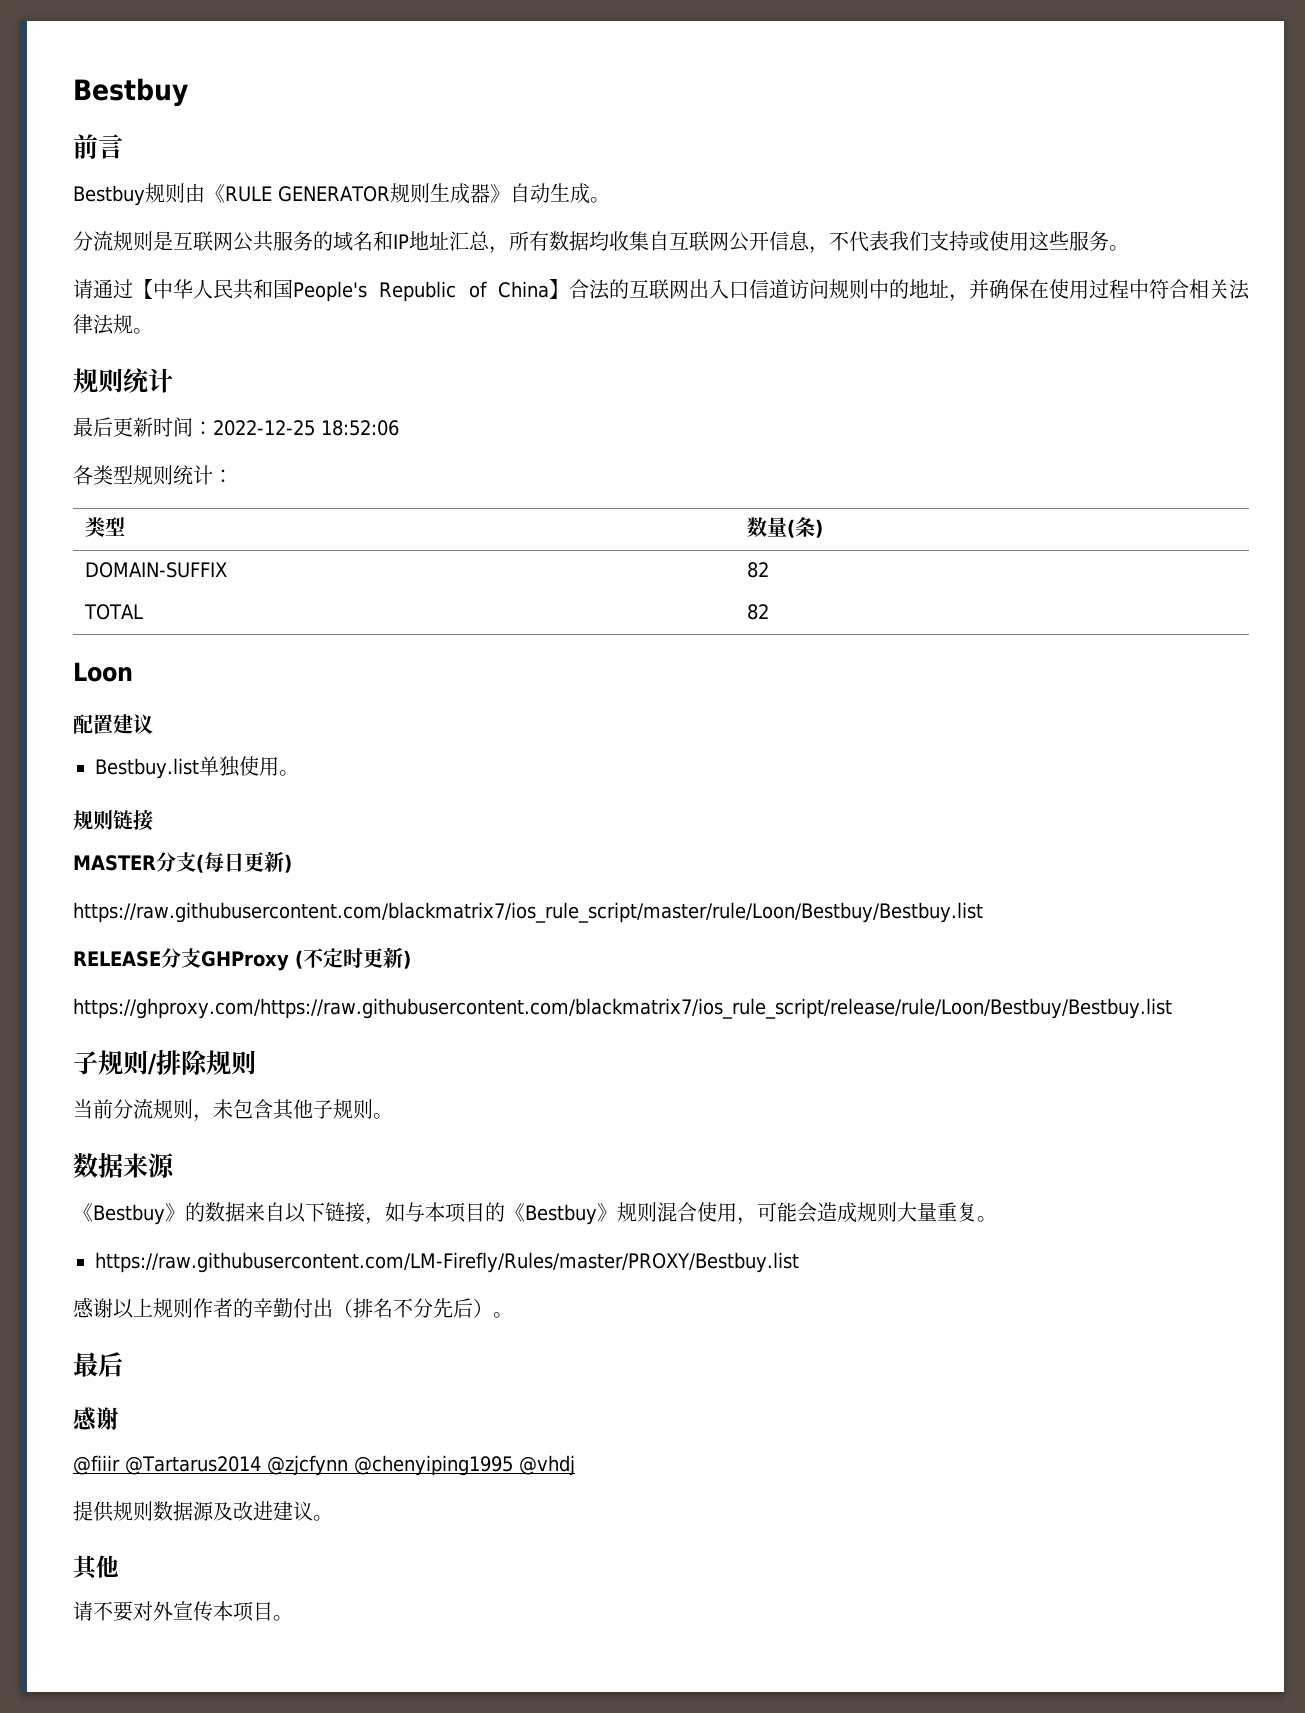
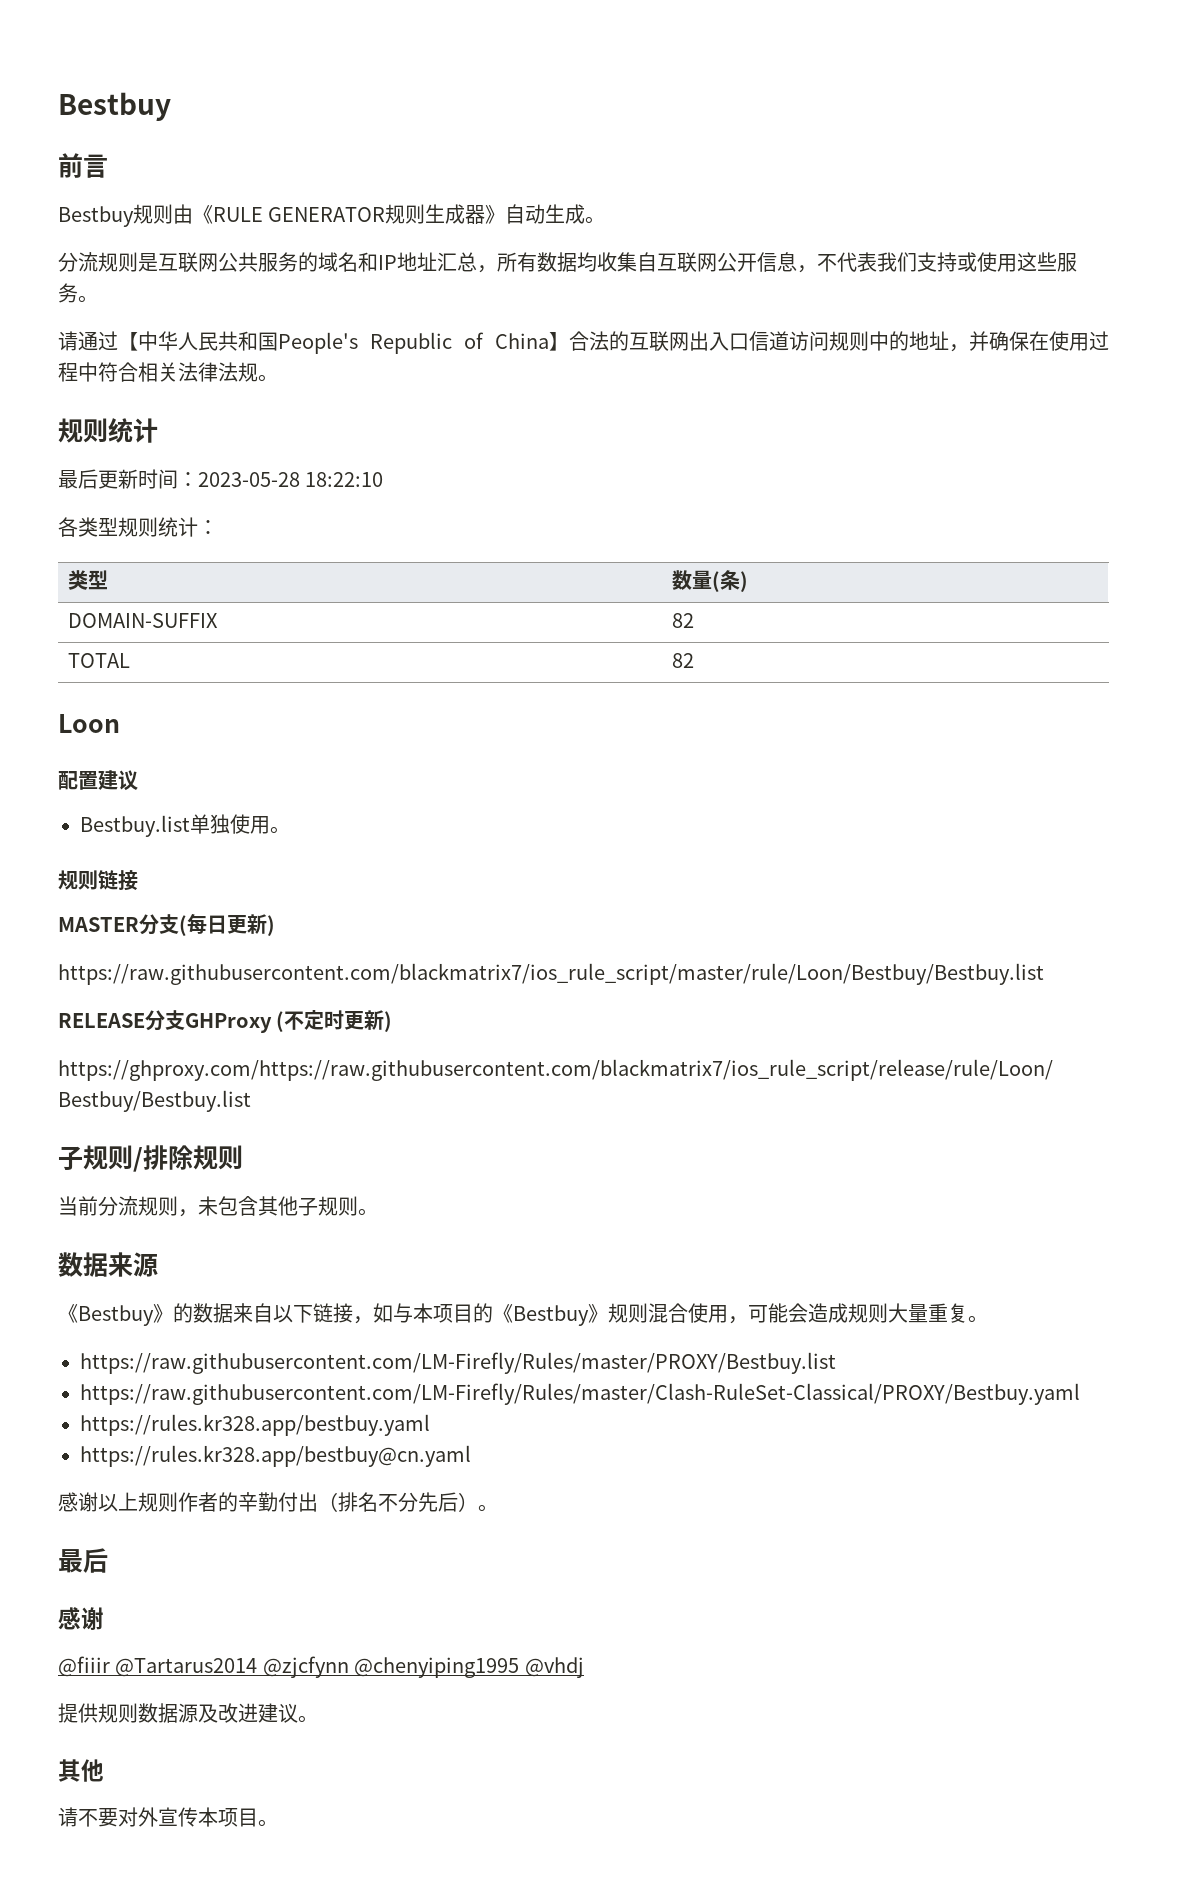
- 最后更新时间：2022-12-25 18:52:06
+ 最后更新时间：2023-05-28 18:22:10
+ https://raw.githubusercontent.com/LM-Firefly/Rules/master/Clash-RuleSet-Classical/PROXY/Bestbuy.yaml
+ https://rules.kr328.app/bestbuy.yaml
+ https://rules.kr328.app/bestbuy@cn.yaml

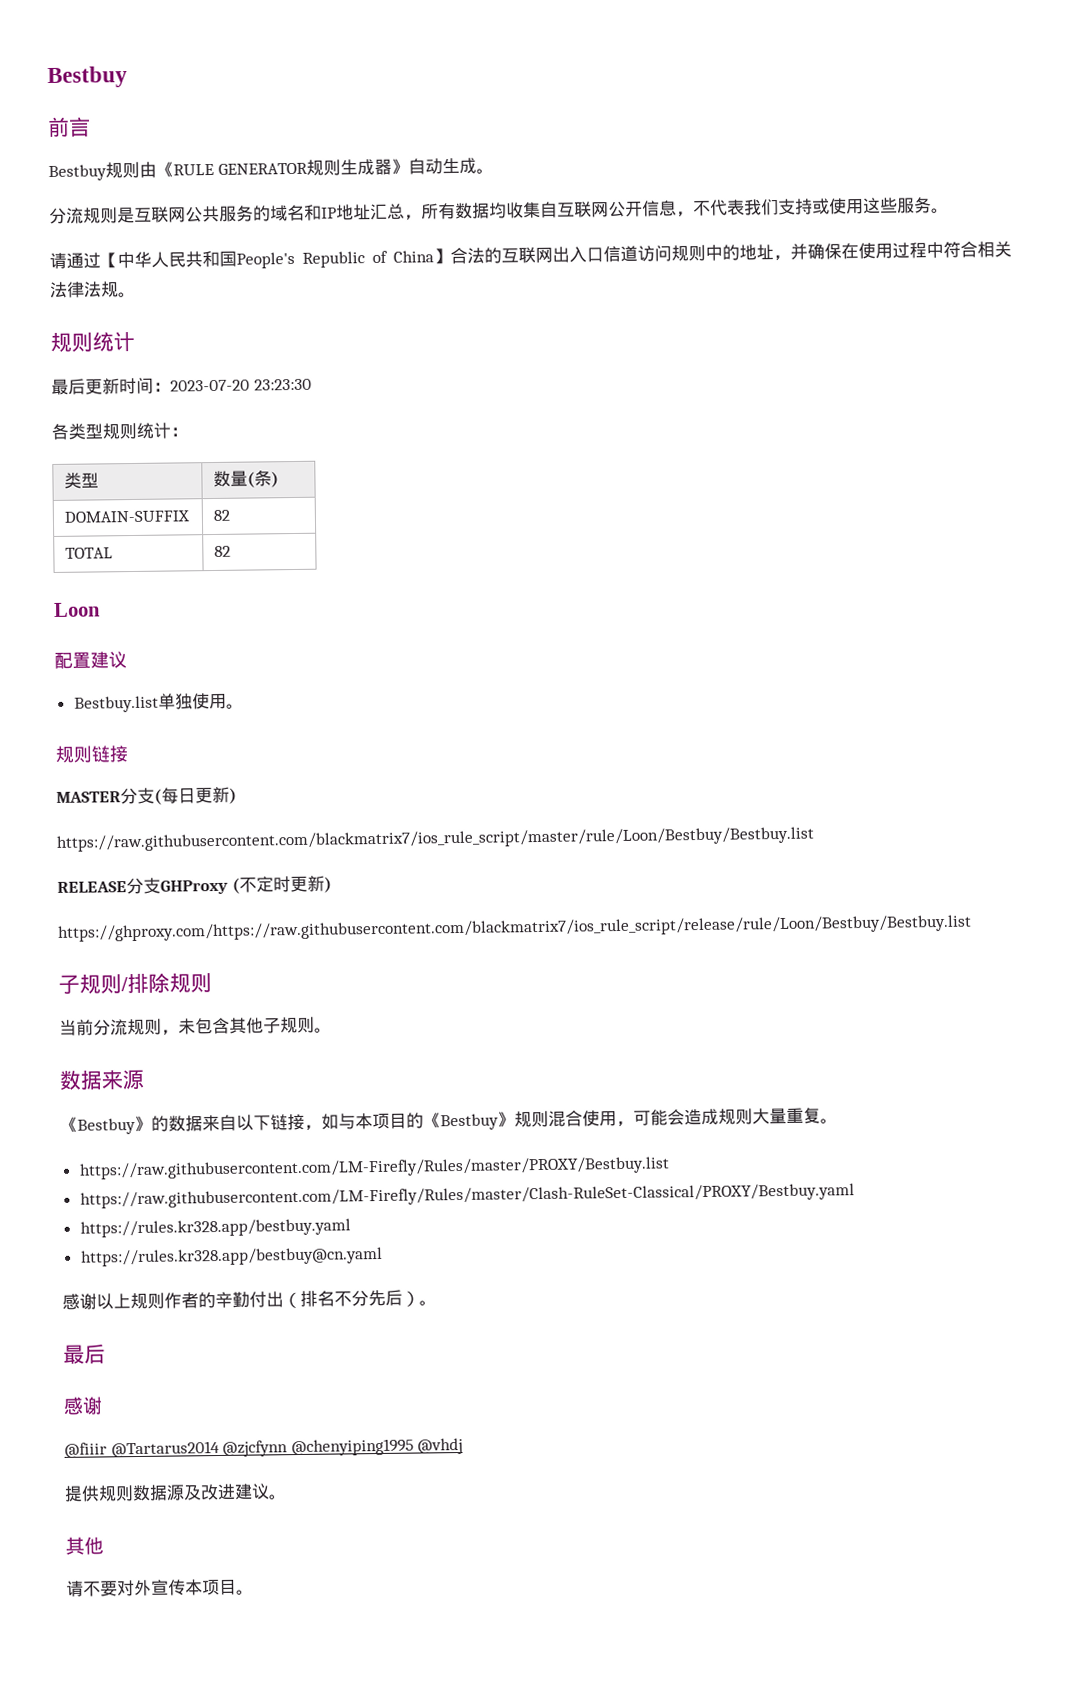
- 最后更新时间：2023-05-28 18:22:10
+ 最后更新时间：2023-07-20 23:23:30

